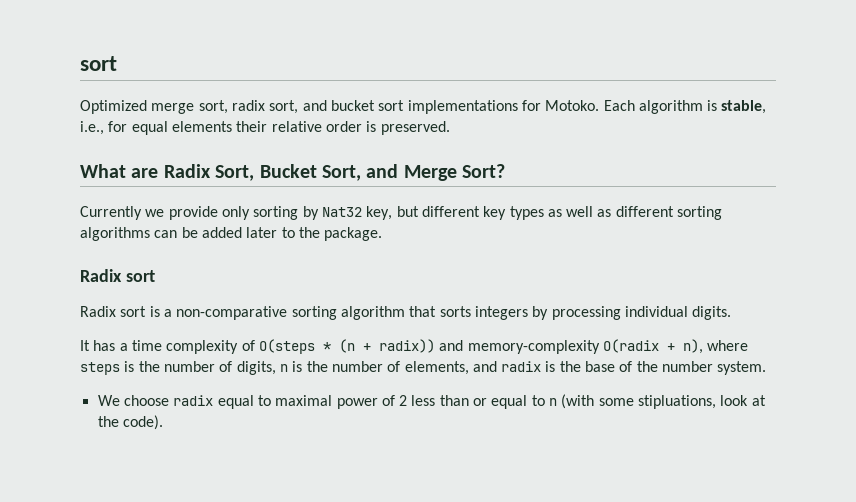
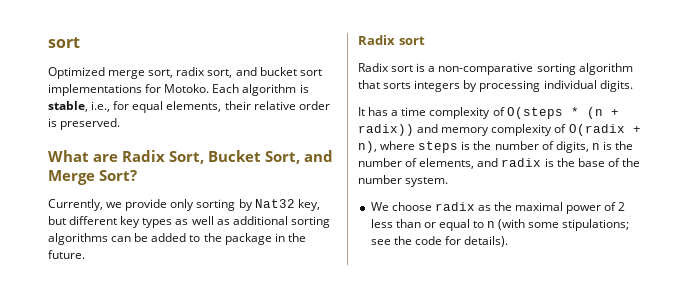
- Each algorithm is stable, i.e., for equal elements their relative order is preserved.
+ Each algorithm is stable, i.e., for equal elements, their relative order is preserved.
- Currently we provide only sorting by Nat32 key, but different key types as well as different sorting algorithms can be added later to the package.
+ Currently, we provide only sorting by Nat32 key, but different key types as well as additional sorting algorithms can be added to the package in the future.
- It has a time complexity of O(steps * (n + radix)) and memory-complexity O(radix + n), where steps is the number of digits, n is the number of elements, and radix is the base of the number system.
+ It has a time complexity of O(steps * (n + radix)) and memory complexity of O(radix + n), where steps is the number of digits, n is the number of elements, and radix is the base of the number system.
- We choose radix equal to maximal power of 2 less than or equal to n (with some stipluations, look at the code).
+ We choose radix as the maximal power of 2 less than or equal to n (with some stipulations; see the code for details).

